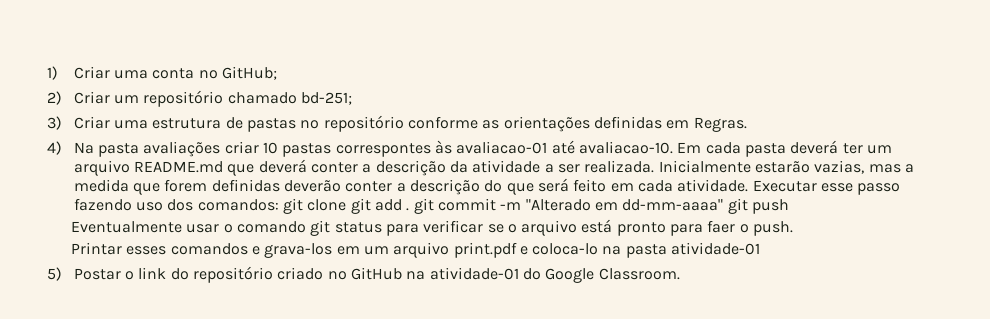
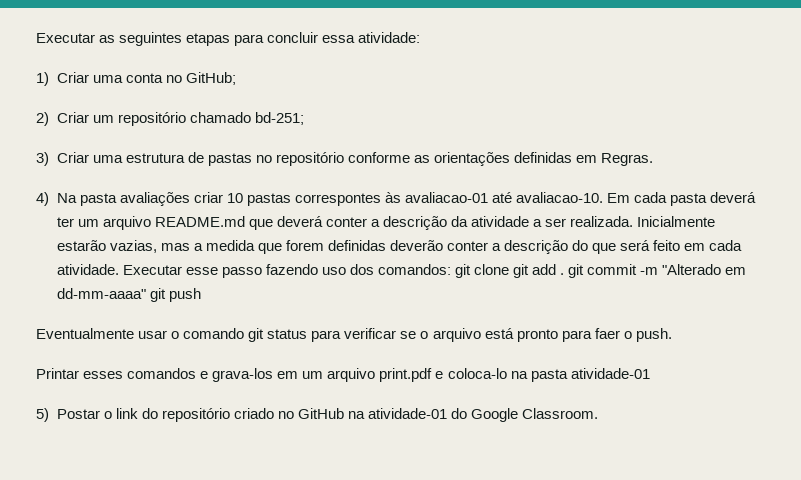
+ Executar as seguintes etapas para concluir essa atividade:

